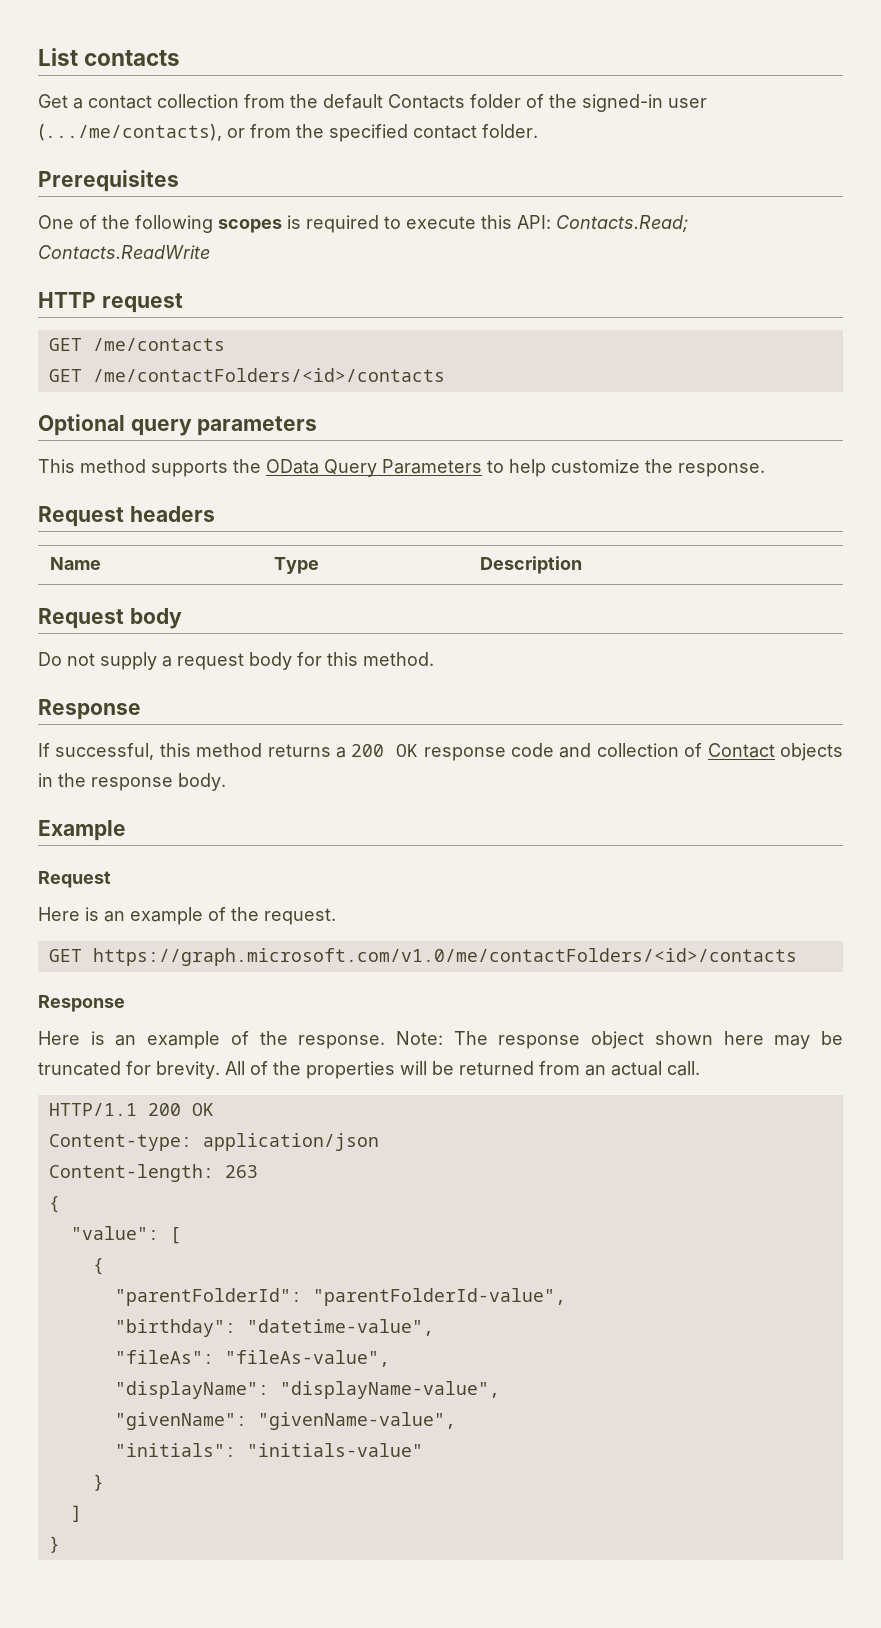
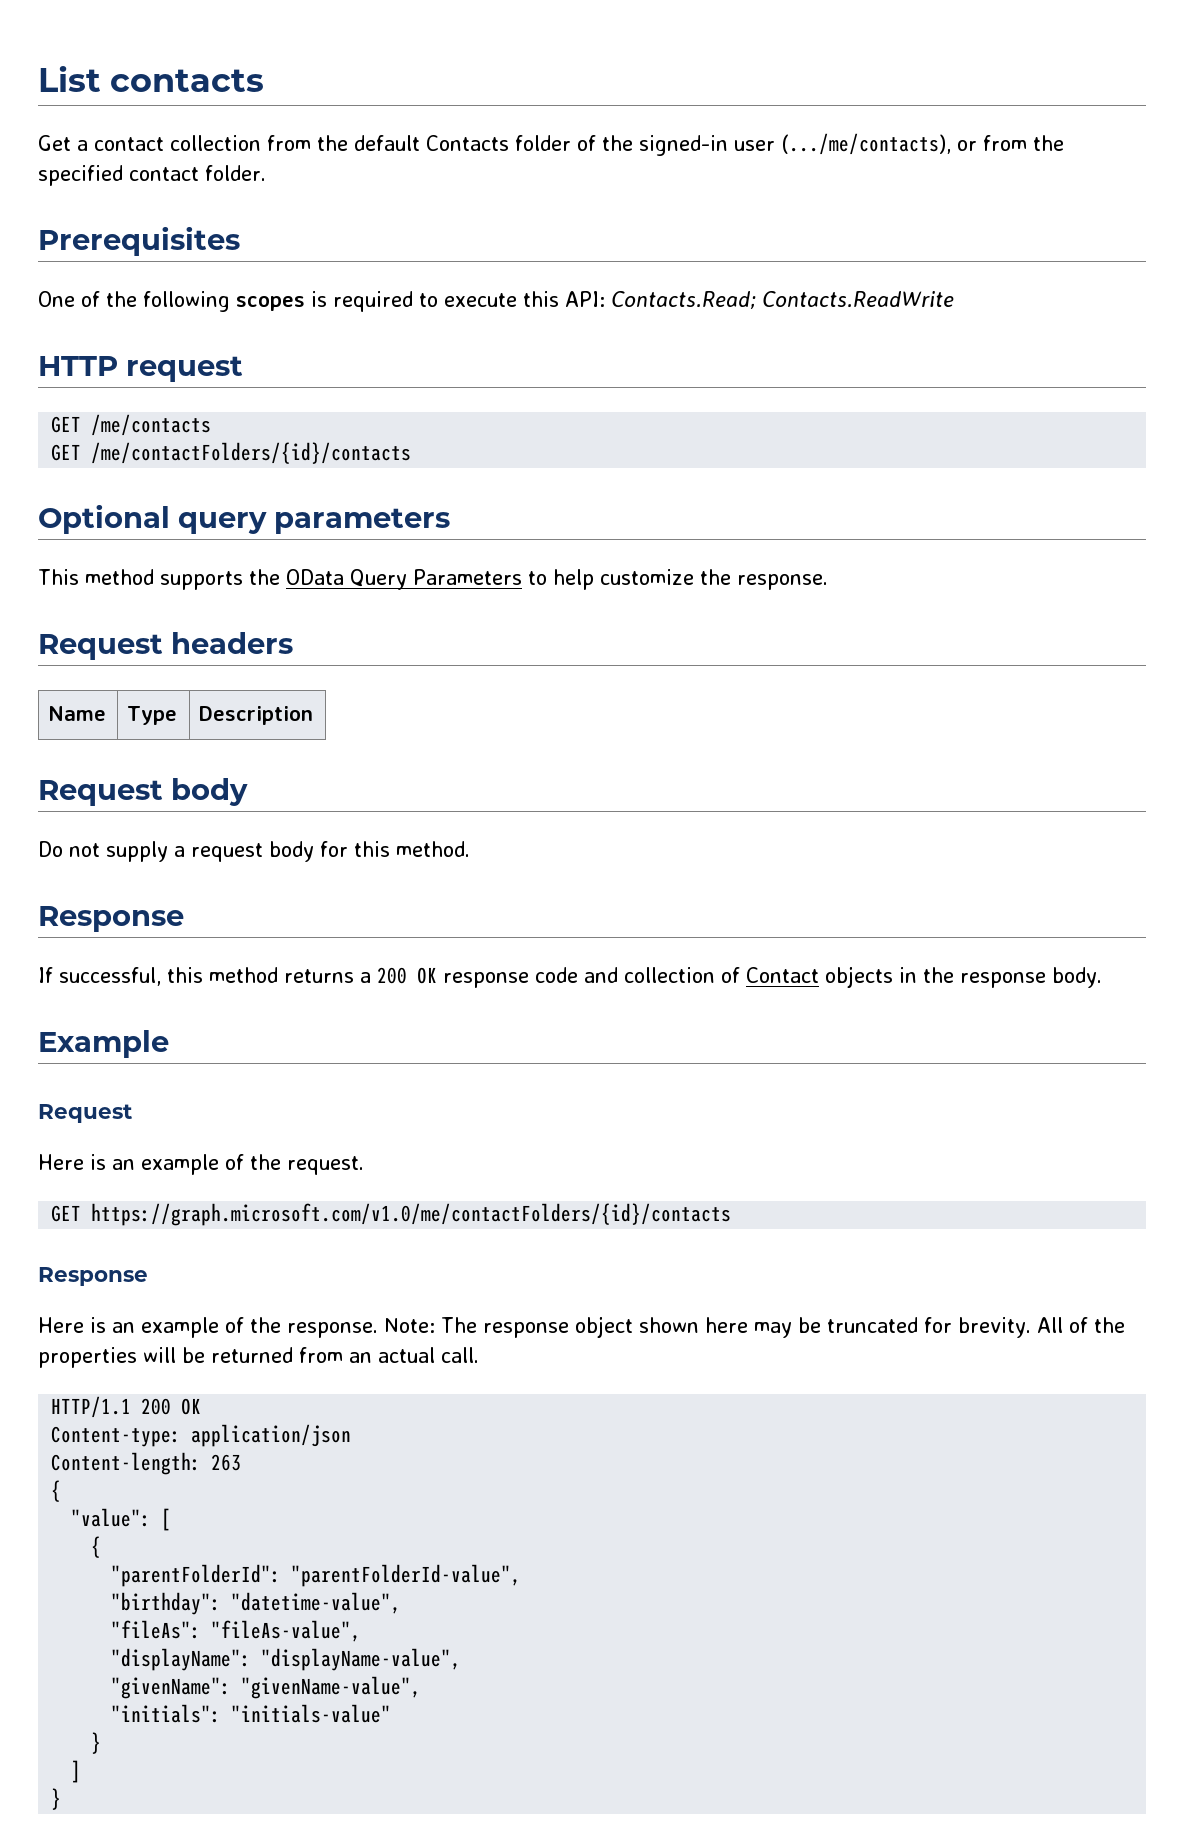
- GET /me/contactFolders/<id>/contacts
+ GET /me/contactFolders/{id}/contacts
- GET https://graph.microsoft.com/v1.0/me/contactFolders/<id>/contacts
+ GET https://graph.microsoft.com/v1.0/me/contactFolders/{id}/contacts

